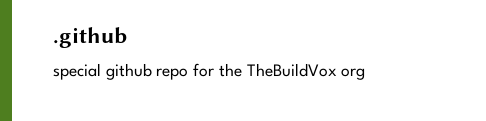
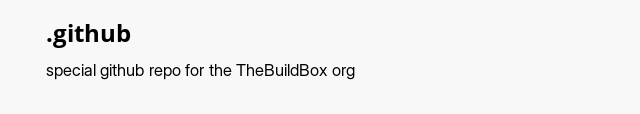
- special github repo for the TheBuildVox org
+ special github repo for the TheBuildBox org

